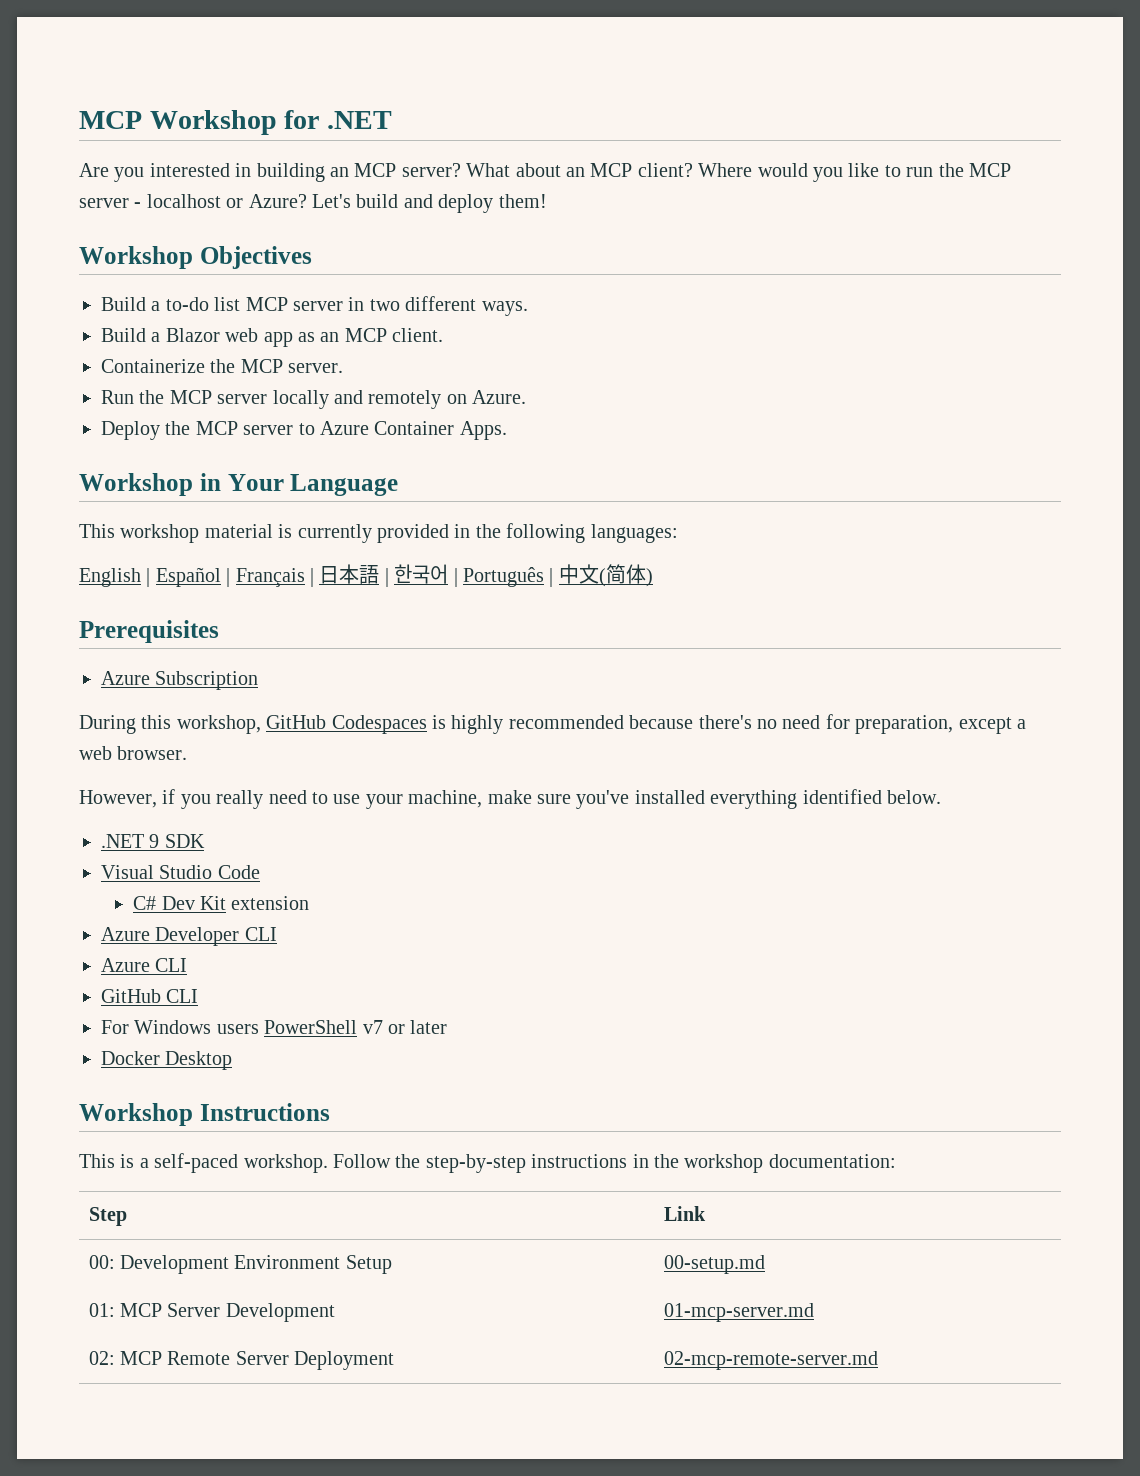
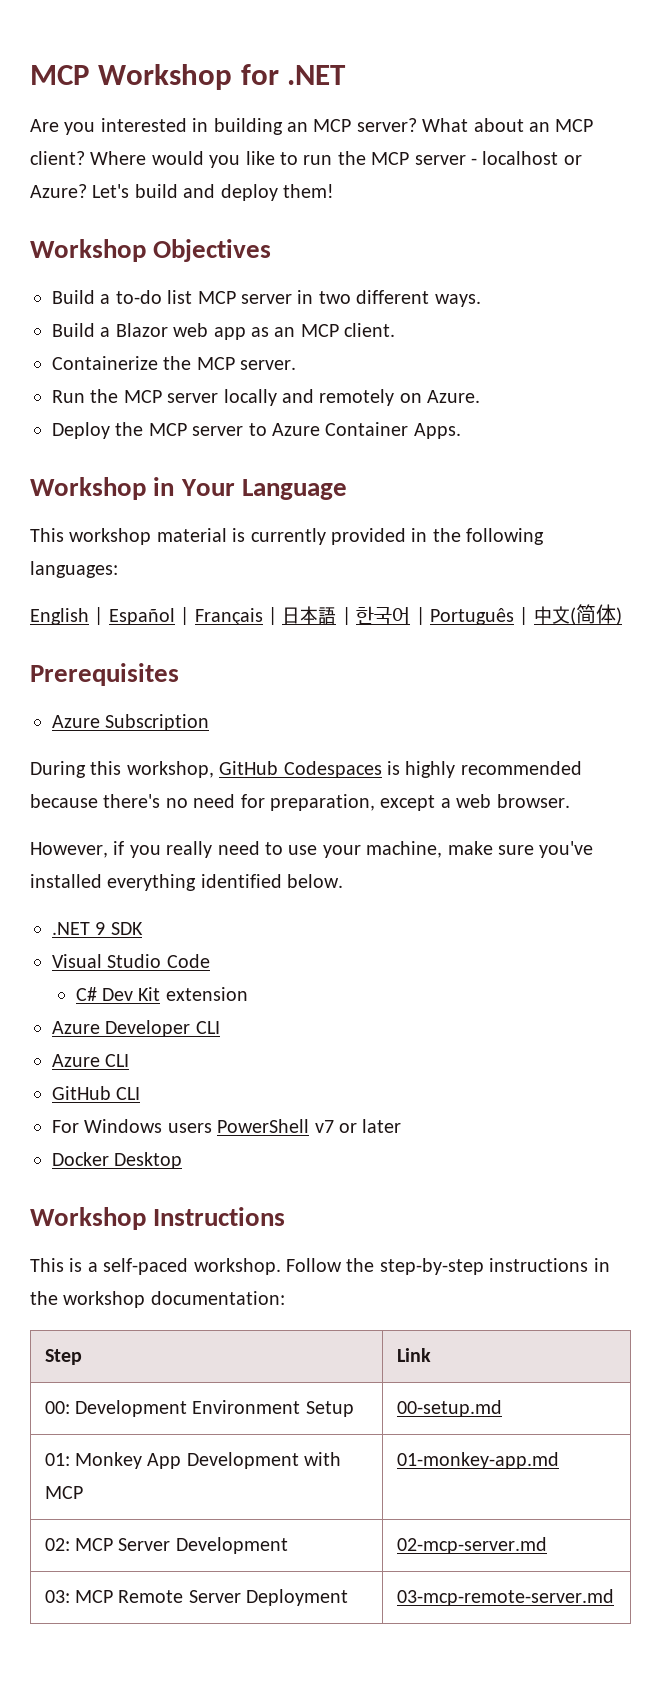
- 01: MCP Server Development | 01-mcp-server.md
- 02: MCP Remote Server Deployment | 02-mcp-remote-server.md
+ 01: Monkey App Development with MCP | 01-monkey-app.md
+ 02: MCP Server Development | 02-mcp-server.md
+ 03: MCP Remote Server Deployment | 03-mcp-remote-server.md

